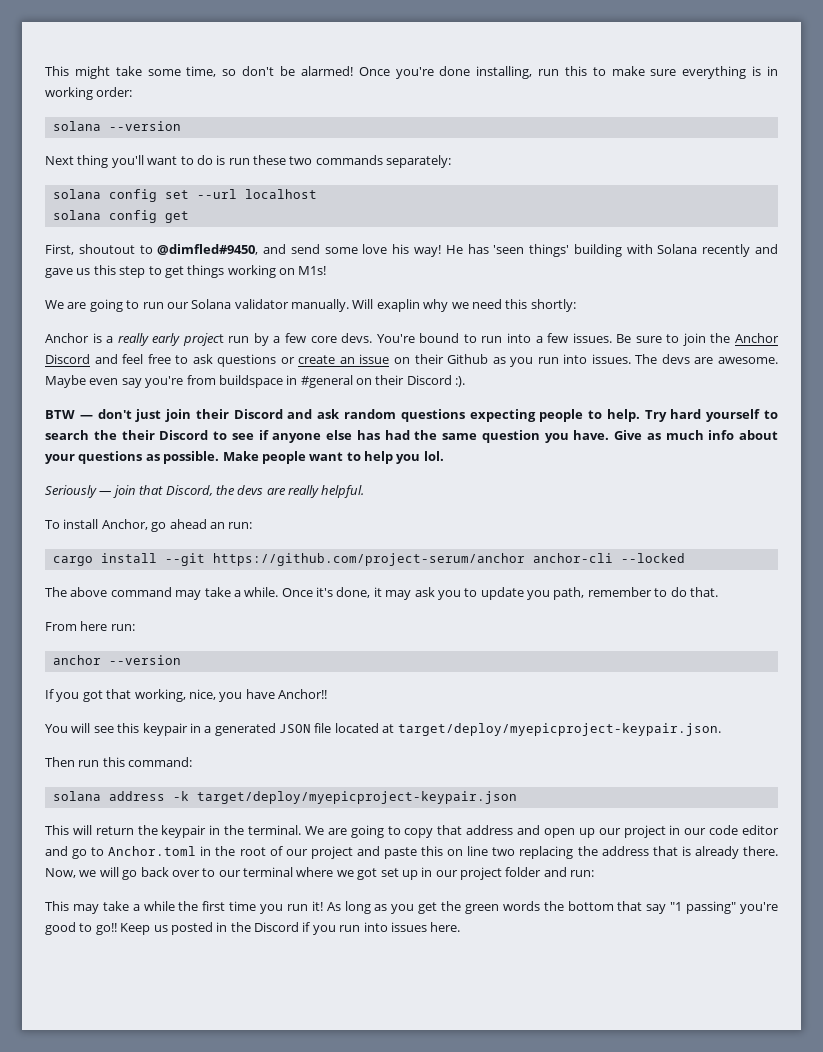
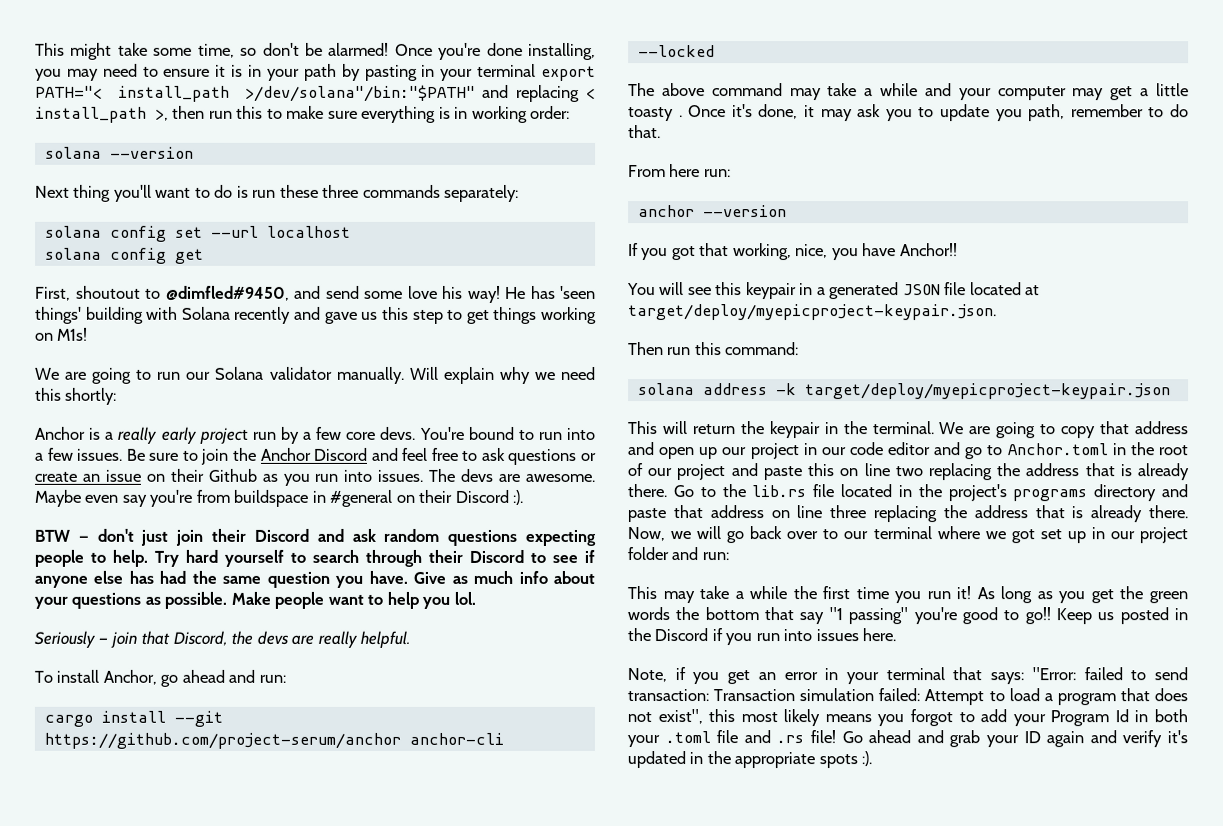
- Once you're done installing, run this to make sure everything is in working order:
+ Once you're done installing, you may need to ensure it is in your path by pasting in your terminal export PATH="< install_path >/dev/solana"/bin:"$PATH" and replacing < install_path >, then run this to make sure everything is in working order:
- Next thing you'll want to do is run these two commands separately:
+ Next thing you'll want to do is run these three commands separately:
- Will exaplin why we need this shortly:
+ Will explain why we need this shortly:
- Try hard yourself to search the their Discord to see if anyone else has had the same question you have.
+ Try hard yourself to search through their Discord to see if anyone else has had the same question you have.
- To install Anchor, go ahead an run:
+ To install Anchor, go ahead and run:
- The above command may take a while.
+ The above command may take a while and your computer may get a little toasty .
+ Go to the lib.rs file located in the project's programs directory and paste that address on line three replacing the address that is already there.
+ Note, if you get an error in your terminal that says: "Error: failed to send transaction: Transaction simulation failed: Attempt to load a program that does not exist", this most likely means you forgot to add your Program Id in both your .toml file and .rs file! Go ahead and grab your ID again and verify it's updated in the appropriate spots :).

